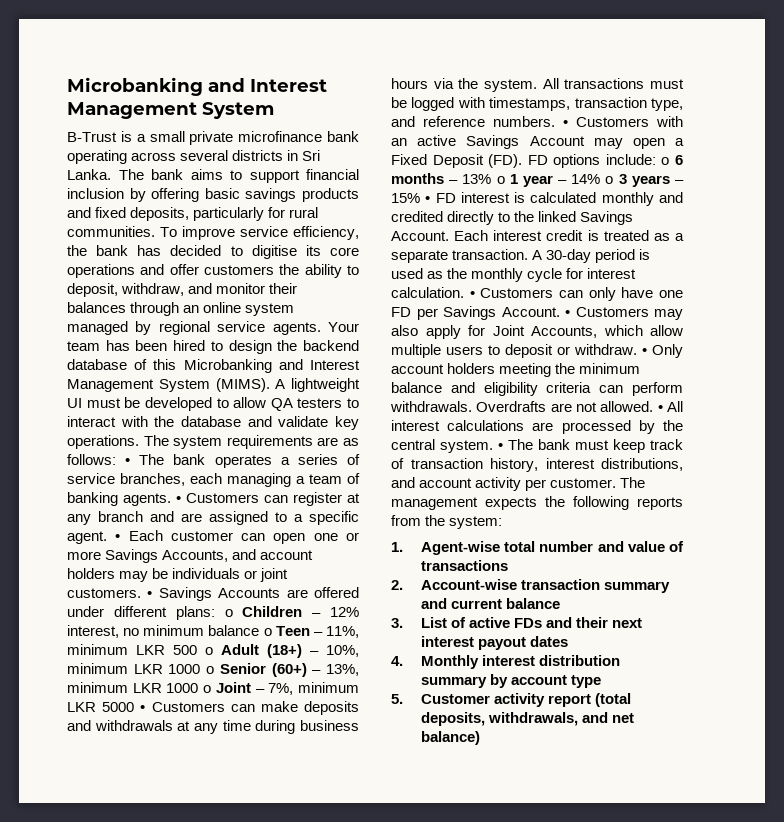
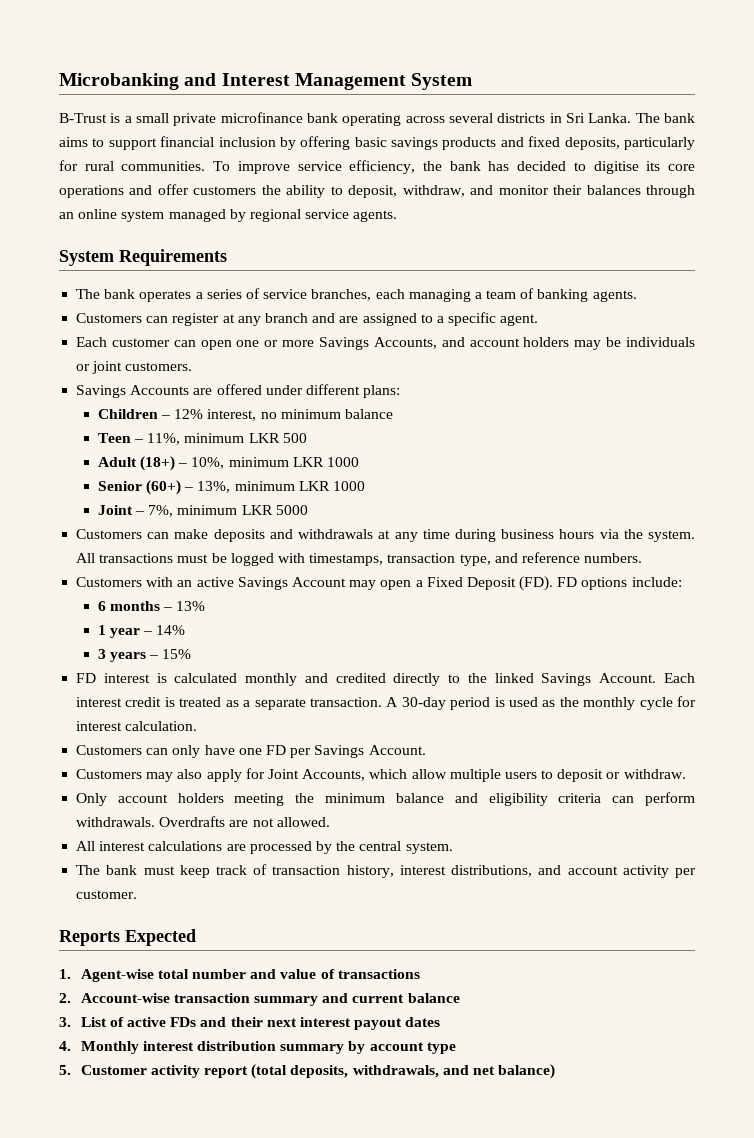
- To improve service efficiency, the bank has decided to digitise its core operations and offer customers the ability to deposit, withdraw, and monitor their balances through an online system managed by regional service agents. Your team has been hired to design the backend database of this Microbanking and Interest Management System (MIMS). A lightweight UI must be developed to allow QA testers to interact with the database and validate key operations. The system requirements are as follows: • The bank operates a series of service branches, each managing a team of banking agents. • Customers can register at any branch and are assigned to a specific agent. • Each customer can open one or more Savings Accounts, and account holders may be individuals or joint customers. • Savings Accounts are offered under different plans: o Children – 12% interest, no minimum balance o Teen – 11%, minimum LKR 500 o Adult (18+) – 10%, minimum LKR 1000 o Senior (60+) – 13%, minimum LKR 1000 o Joint – 7%, minimum LKR 5000 • Customers can make deposits and withdrawals at any time during business hours via the system.
+ To improve service efficiency, the bank has decided to digitise its core operations and offer customers the ability to deposit, withdraw, and monitor their balances through an online system managed by regional service agents.
+ System Requirements
+ The bank operates a series of service branches, each managing a team of banking agents.
+ Customers can register at any branch and are assigned to a specific agent.
+ Each customer can open one or more Savings Accounts, and account holders may be individuals or joint customers.
+ Savings Accounts are offered under different plans:
+ Children – 12% interest, no minimum balance
+ Teen – 11%, minimum LKR 500
+ Adult (18+) – 10%, minimum LKR 1000
+ Senior (60+) – 13%, minimum LKR 1000
+ Joint – 7%, minimum LKR 5000
+ Customers can make deposits and withdrawals at any time during business hours via the system.
- All transactions must be logged with timestamps, transaction type, and reference numbers. • Customers with an active Savings Account may open a Fixed Deposit (FD). FD options include: o 6 months – 13% o 1 year – 14% o 3 years – 15% • FD interest is calculated monthly and credited directly to the linked Savings Account.
+ All transactions must be logged with timestamps, transaction type, and reference numbers.
+ Customers with an active Savings Account may open a Fixed Deposit (FD). FD options include:
+ 6 months – 13%
+ 1 year – 14%
+ 3 years – 15%
+ FD interest is calculated monthly and credited directly to the linked Savings Account.
- A 30-day period is used as the monthly cycle for interest calculation. • Customers can only have one FD per Savings Account. • Customers may also apply for Joint Accounts, which allow multiple users to deposit or withdraw. • Only account holders meeting the minimum balance and eligibility criteria can perform withdrawals.
+ A 30-day period is used as the monthly cycle for interest calculation.
+ Customers can only have one FD per Savings Account.
+ Customers may also apply for Joint Accounts, which allow multiple users to deposit or withdraw.
+ Only account holders meeting the minimum balance and eligibility criteria can perform withdrawals.
- Overdrafts are not allowed. • All interest calculations are processed by the central system. • The bank must keep track of transaction history, interest distributions, and account activity per customer. The management expects the following reports from the system:
+ Overdrafts are not allowed.
+ All interest calculations are processed by the central system.
+ The bank must keep track of transaction history, interest distributions, and account activity per customer.
+ Reports Expected

